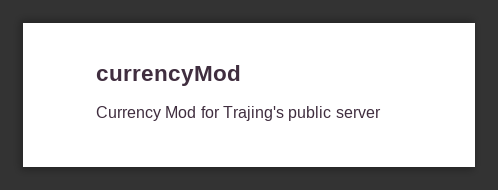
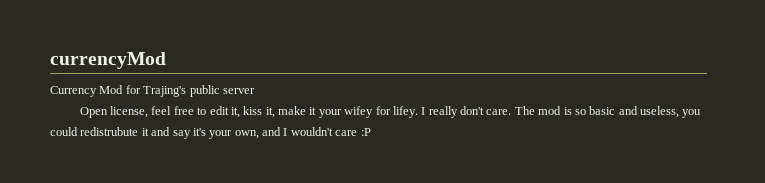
+ Open license, feel free to edit it, kiss it, make it your wifey for lifey. I really don't care. The mod is so basic and useless, you could redistrubute it and say it's your own, and I wouldn't care :P

